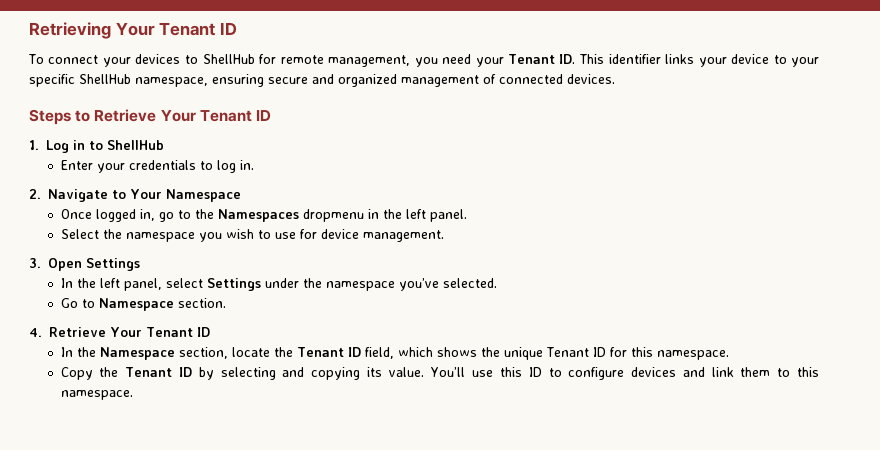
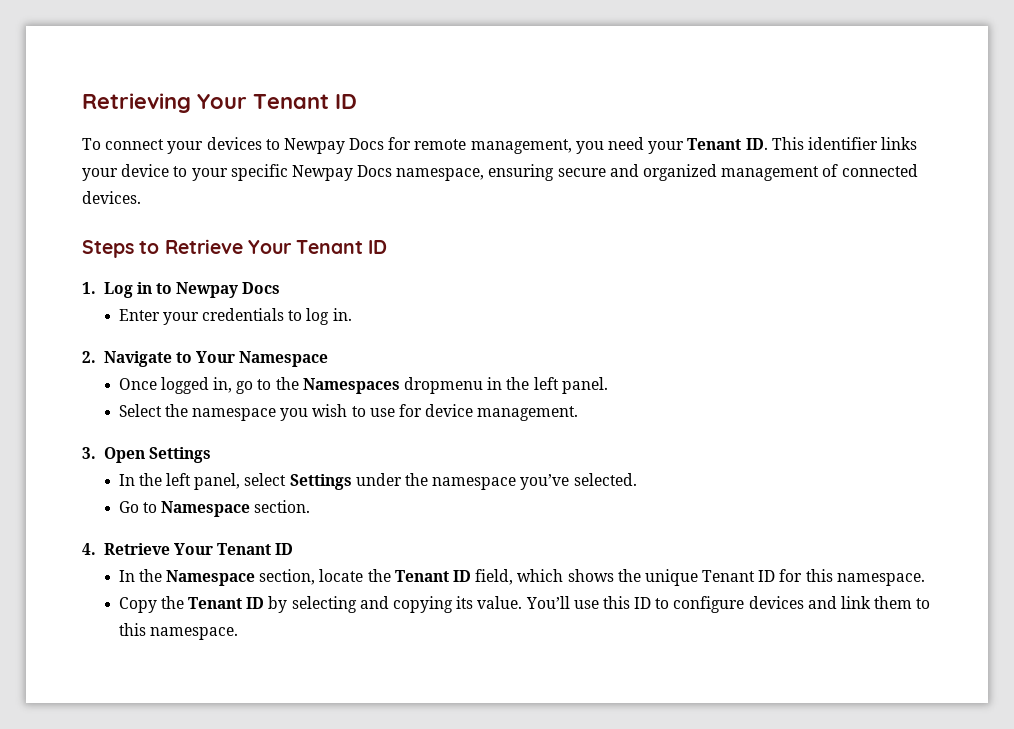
- To connect your devices to ShellHub for remote management, you need your Tenant ID. This identifier links your device to your specific ShellHub namespace, ensuring secure and organized management of connected devices.
+ To connect your devices to Newpay Docs for remote management, you need your Tenant ID. This identifier links your device to your specific Newpay Docs namespace, ensuring secure and organized management of connected devices.
- 1. Log in to ShellHub
+ 1. Log in to Newpay Docs

